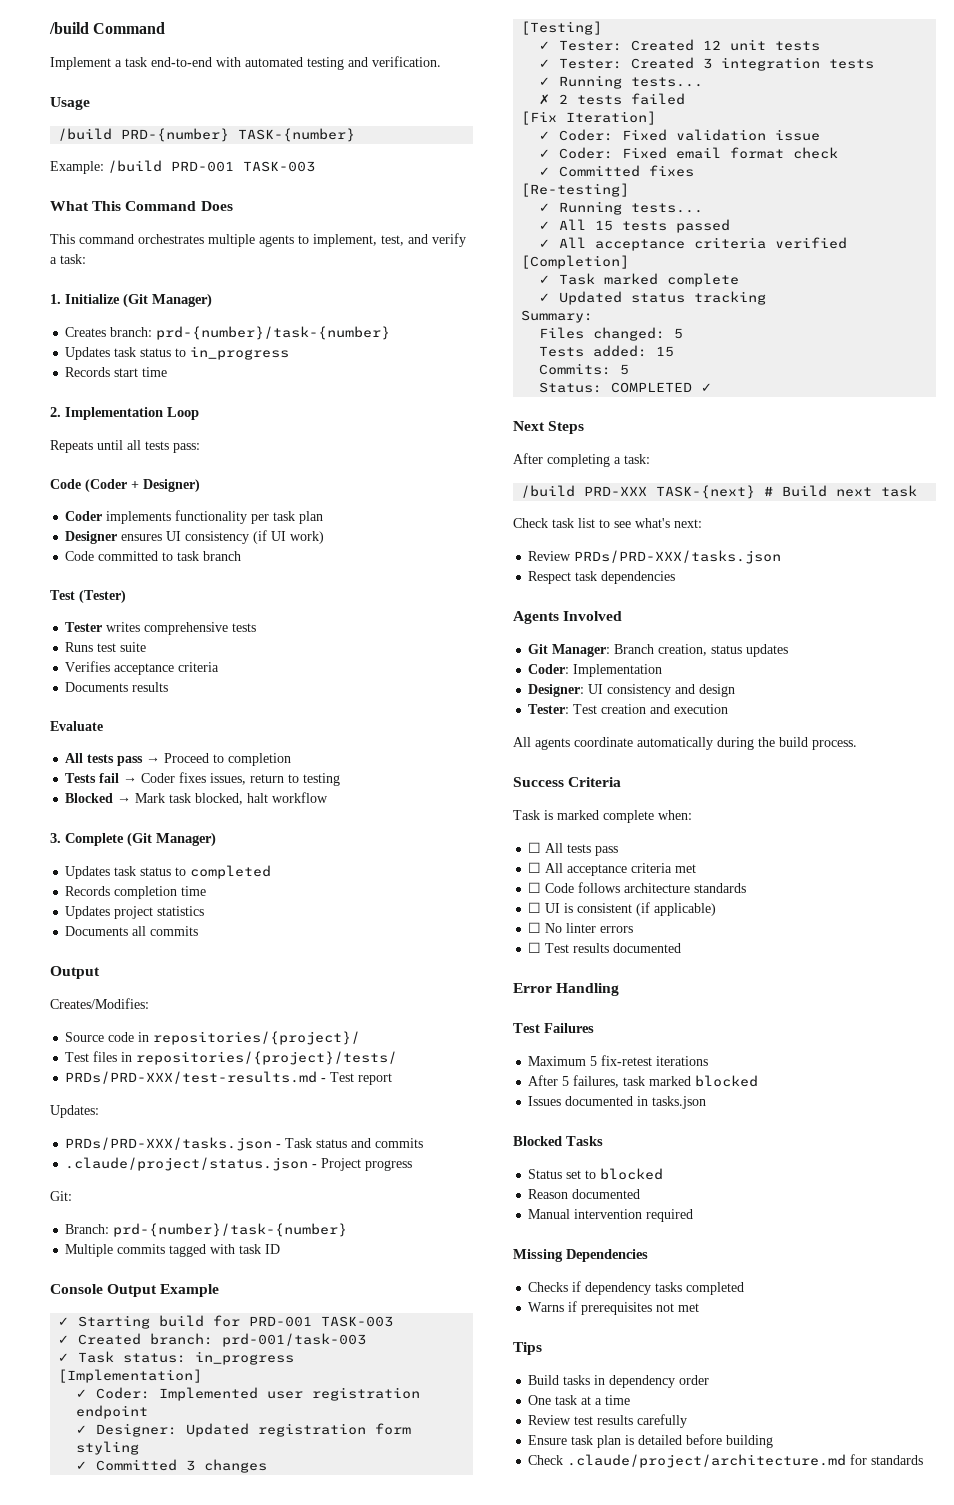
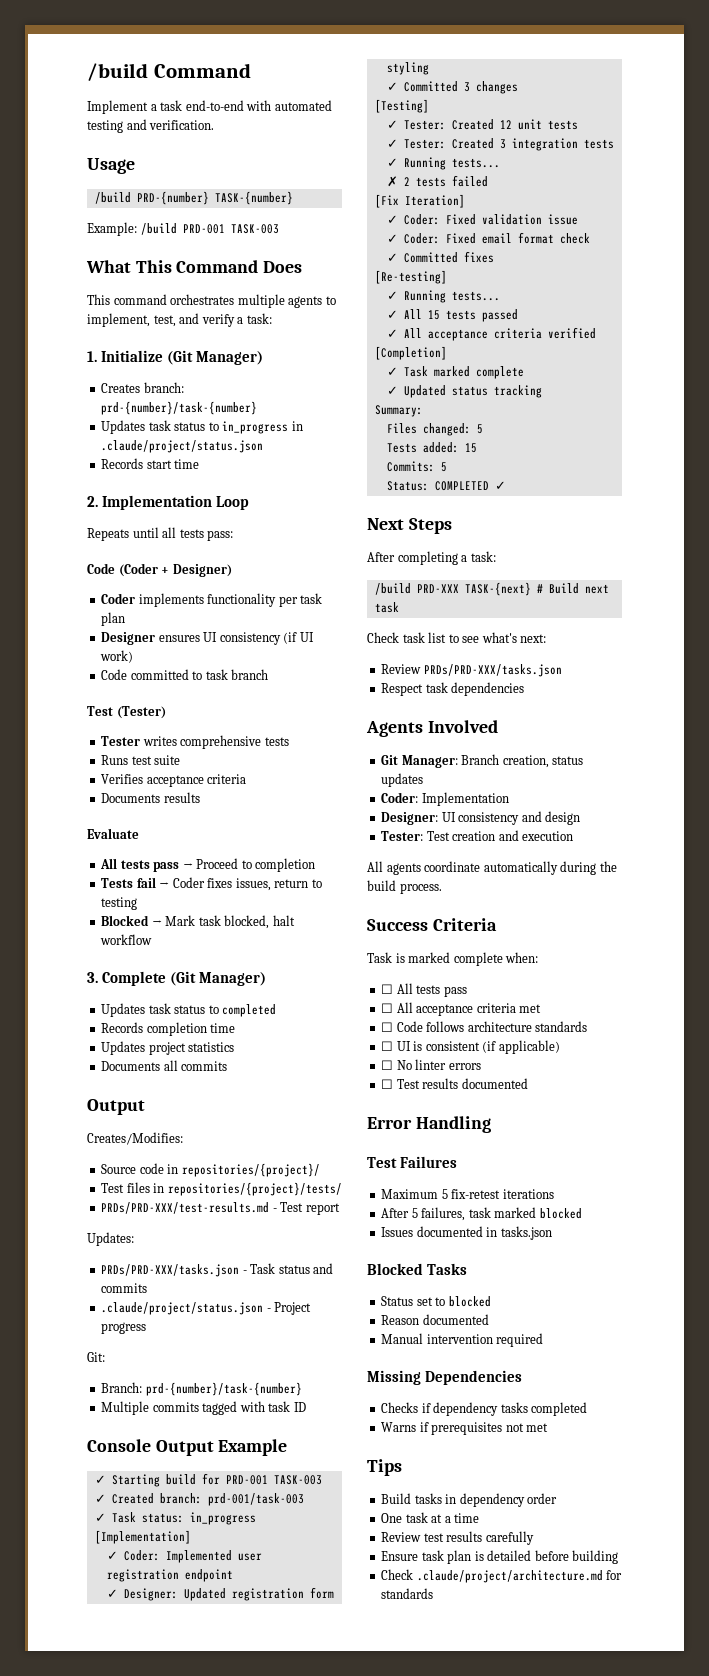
- Updates task status to in_progress
+ Updates task status to in_progress in .claude/project/status.json

